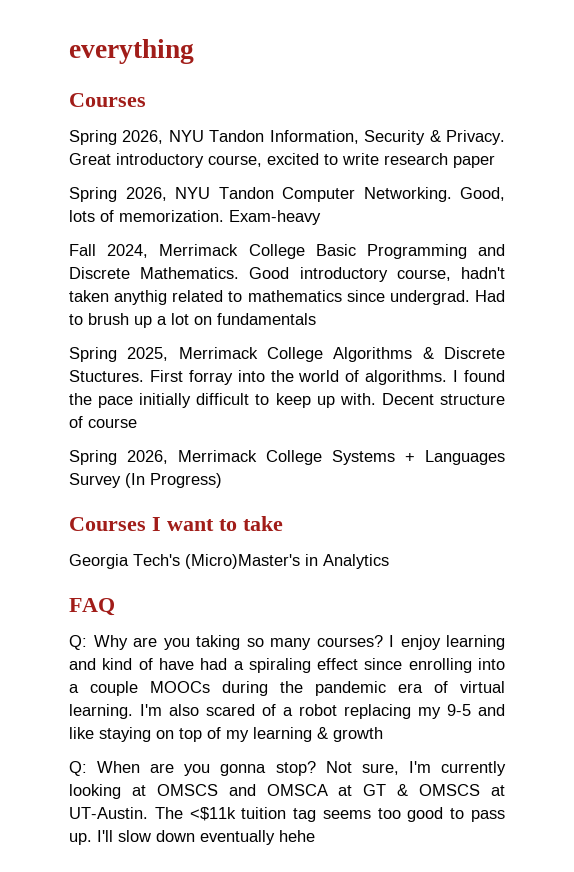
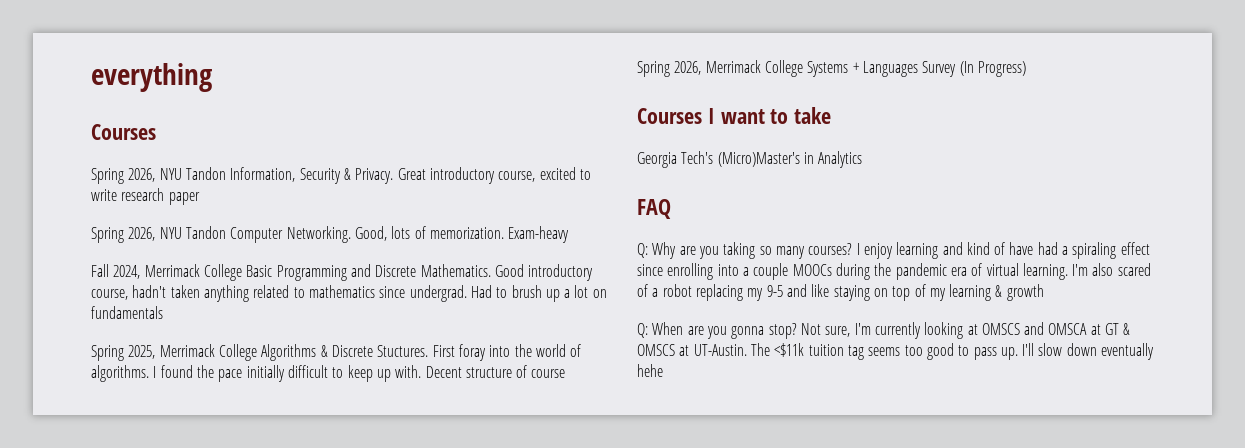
- Good introductory course, hadn't taken anythig related to mathematics since undergrad.
+ Good introductory course, hadn't taken anything related to mathematics since undergrad.
- First forray into the world of algorithms.
+ First foray into the world of algorithms.

